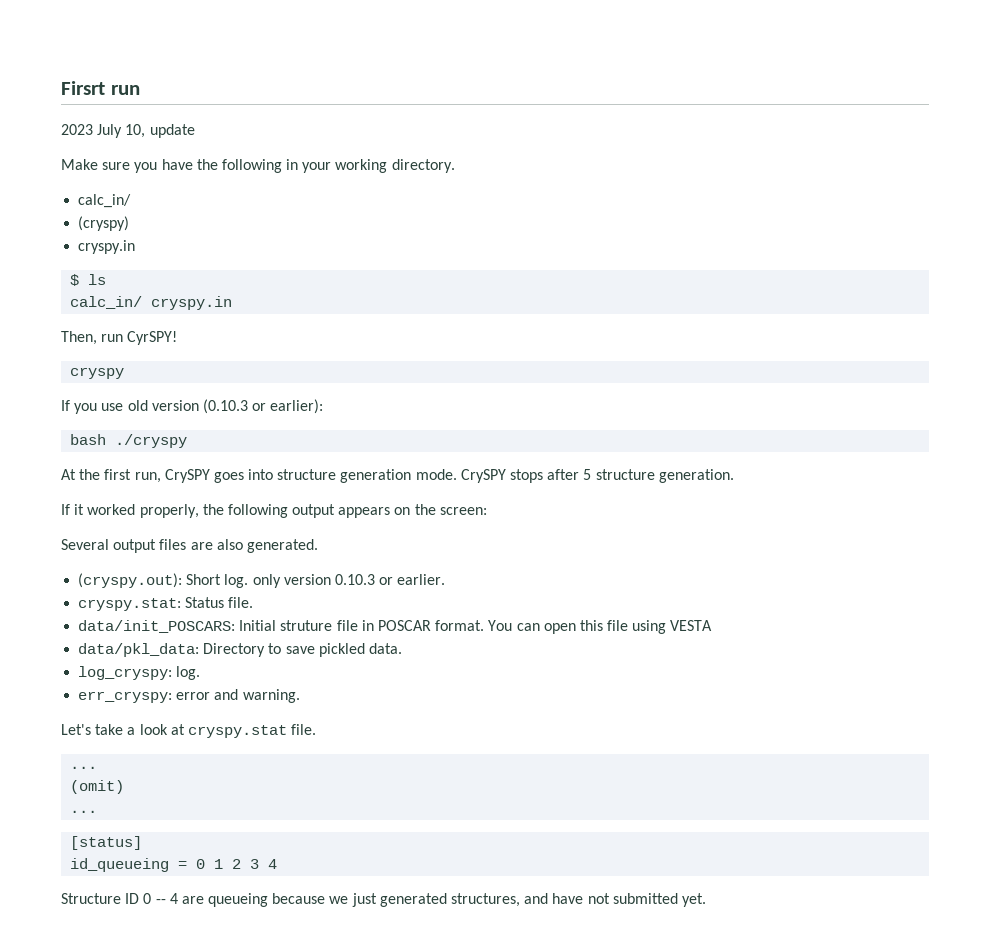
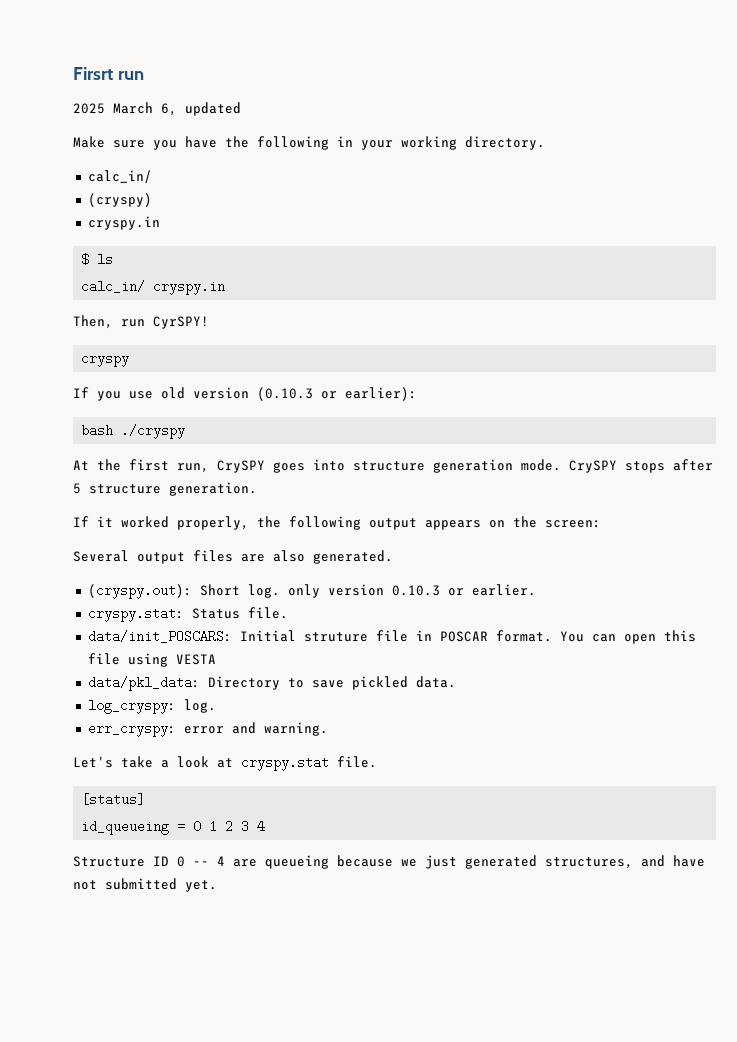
- 2023 July 10, update
+ 2025 March 6, updated
  Let's take a look at cryspy.stat file.
- ...
- (omit)
- ...

